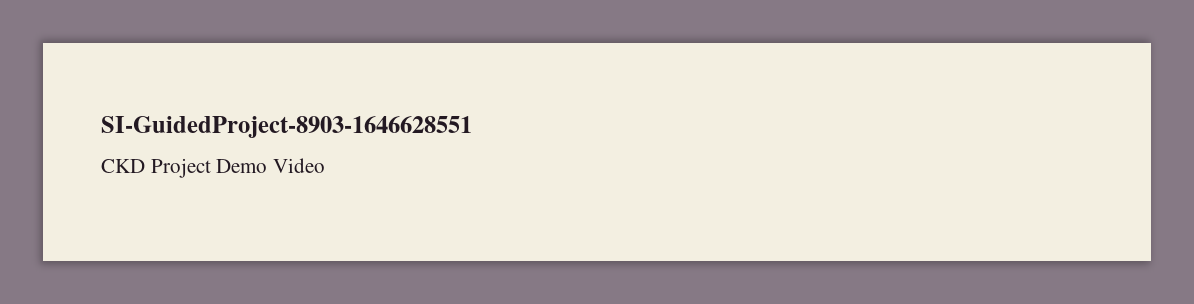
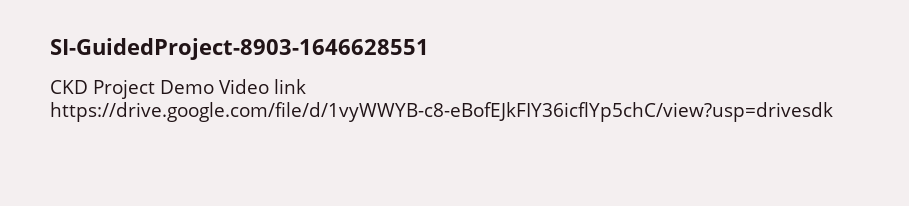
- CKD Project Demo Video
+ CKD Project Demo Video link https://drive.google.com/file/d/1vyWWYB-c8-eBofEJkFIY36icflYp5chC/view?usp=drivesdk

